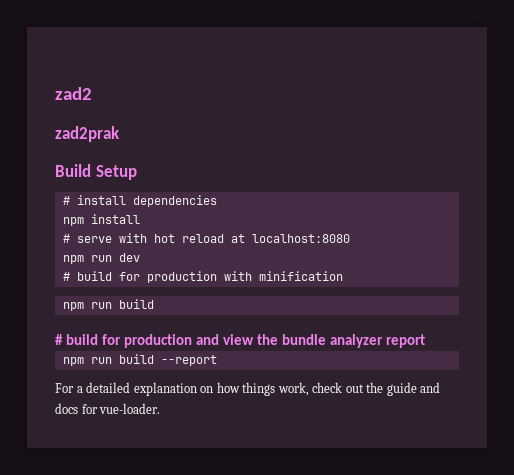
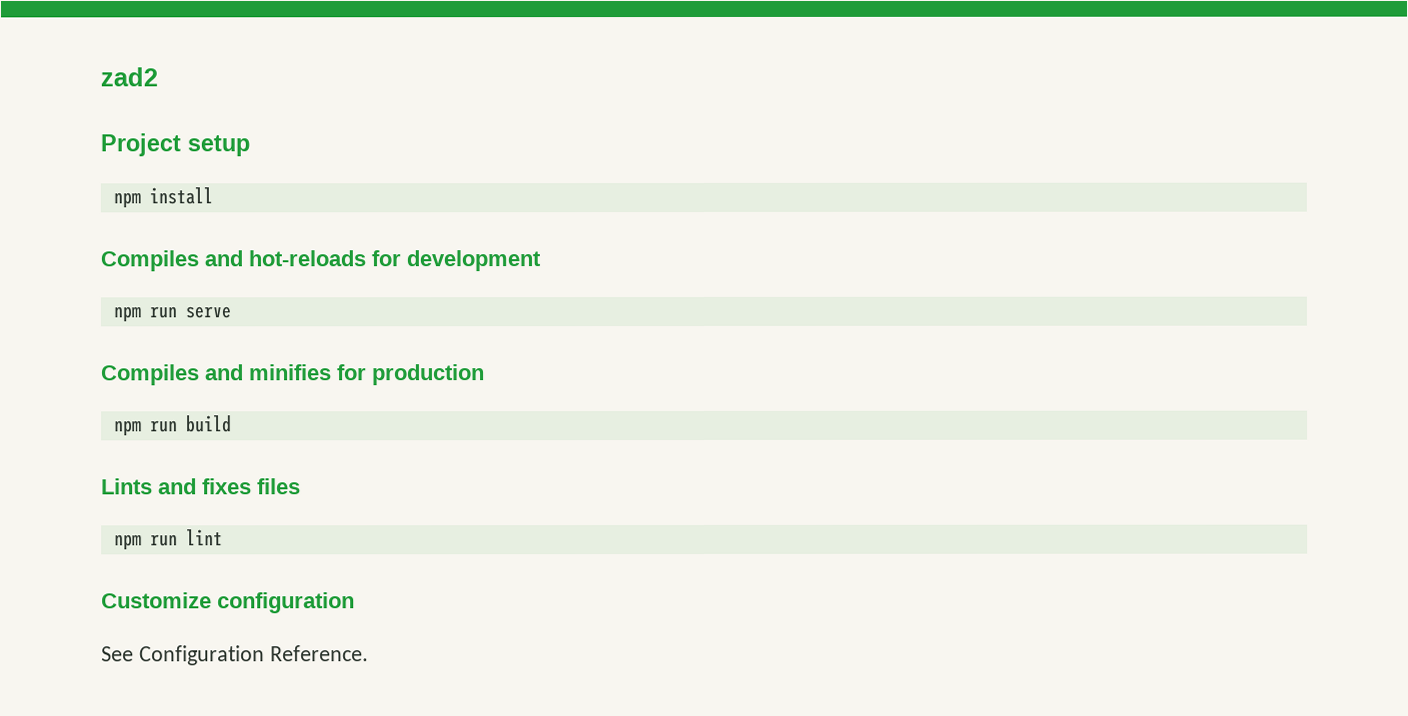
- zad2prak
- Build Setup
- # install dependencies
+ Project setup
  npm install
- # serve with hot reload at localhost:8080
- npm run dev
- # build for production with minification
+ Compiles and hot-reloads for development
+ npm run serve
+ Compiles and minifies for production
- # build for production and view the bundle analyzer report
- npm run build --report
- For a detailed explanation on how things work, check out the guide and docs for vue-loader.
+ Lints and fixes files
+ npm run lint
+ Customize configuration
+ See Configuration Reference.

